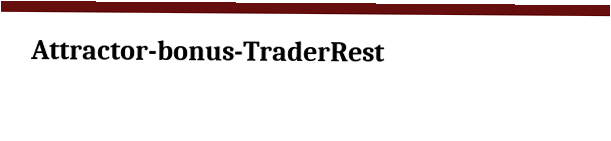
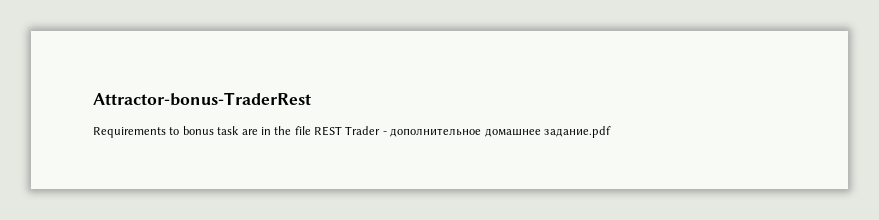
+ Requirements to bonus task are in the file REST Trader - дополнительное домашнее задание.pdf

